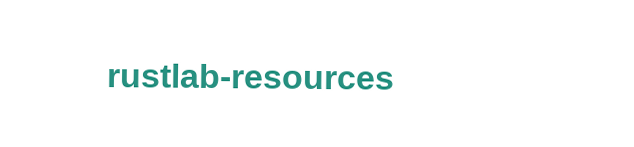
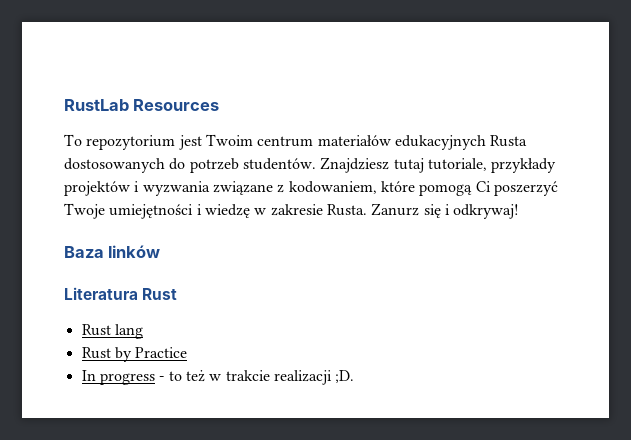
- rustlab-resources
+ RustLab Resources
+ To repozytorium jest Twoim centrum materiałów edukacyjnych Rusta dostosowanych do potrzeb studentów. Znajdziesz tutaj tutoriale, przykłady projektów i wyzwania związane z kodowaniem, które pomogą Ci poszerzyć Twoje umiejętności i wiedzę w zakresie Rusta. Zanurz się i odkrywaj!
+ Baza linków
+ Literatura Rust
+ Rust lang
+ Rust by Practice
+ In progress - to też w trakcie realizacji ;D.

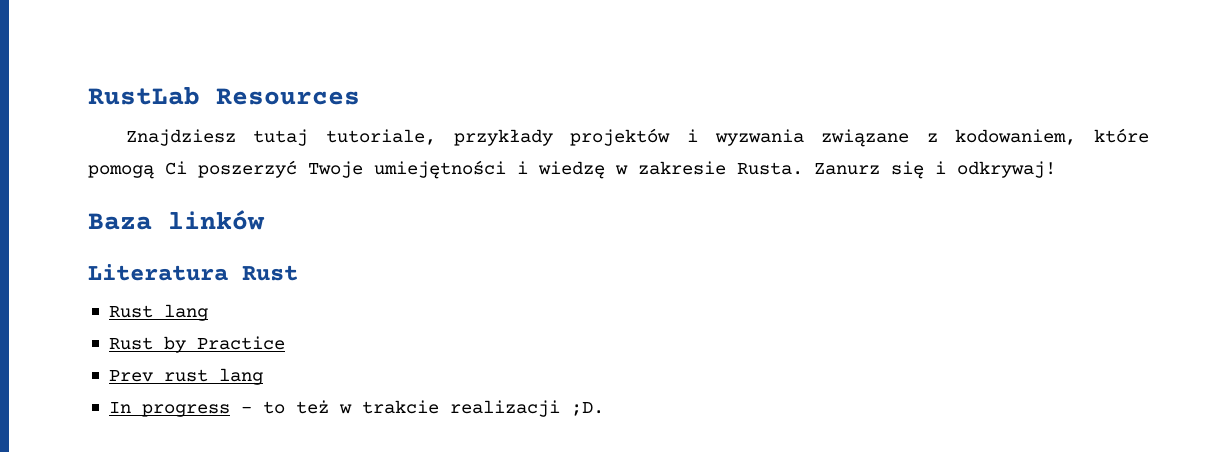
- To repozytorium jest Twoim centrum materiałów edukacyjnych Rusta dostosowanych do potrzeb studentów.
+ Prev rust lang

